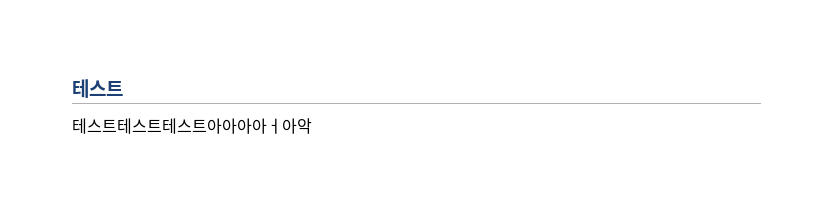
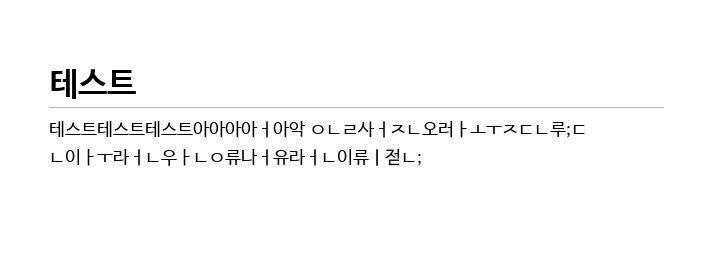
- 테스트테스트테스트아아아아ㅓ아악
+ 테스트테스트테스트아아아아ㅓ아악 ㅇㄴㄹ사ㅓㅈㄴ오러ㅏㅗㅜㅈㄷㄴ루;ㄷ ㄴ이ㅏㅜ라ㅓㄴ우ㅏㄴㅇ류나ㅓ유라ㅓㄴ이류ㅣ젇ㄴ;

